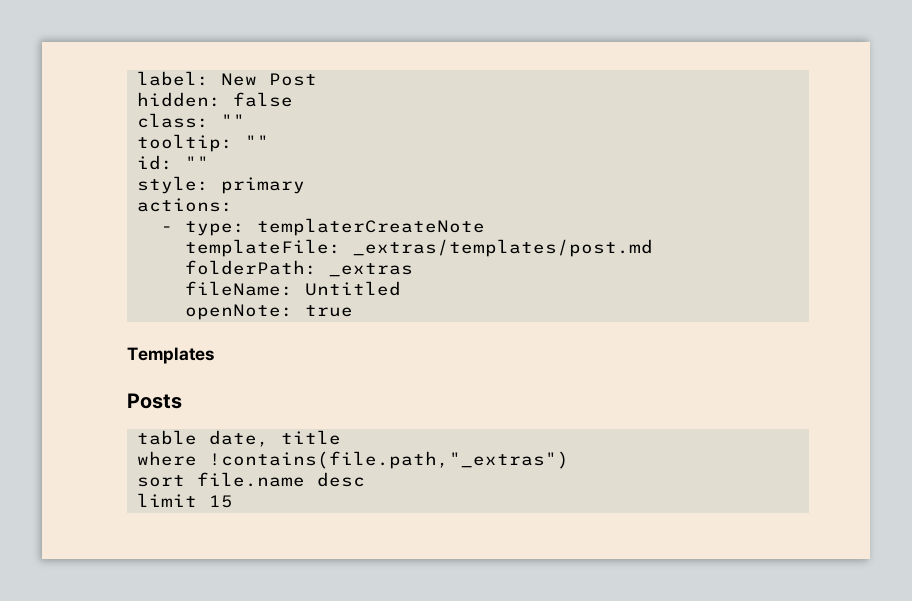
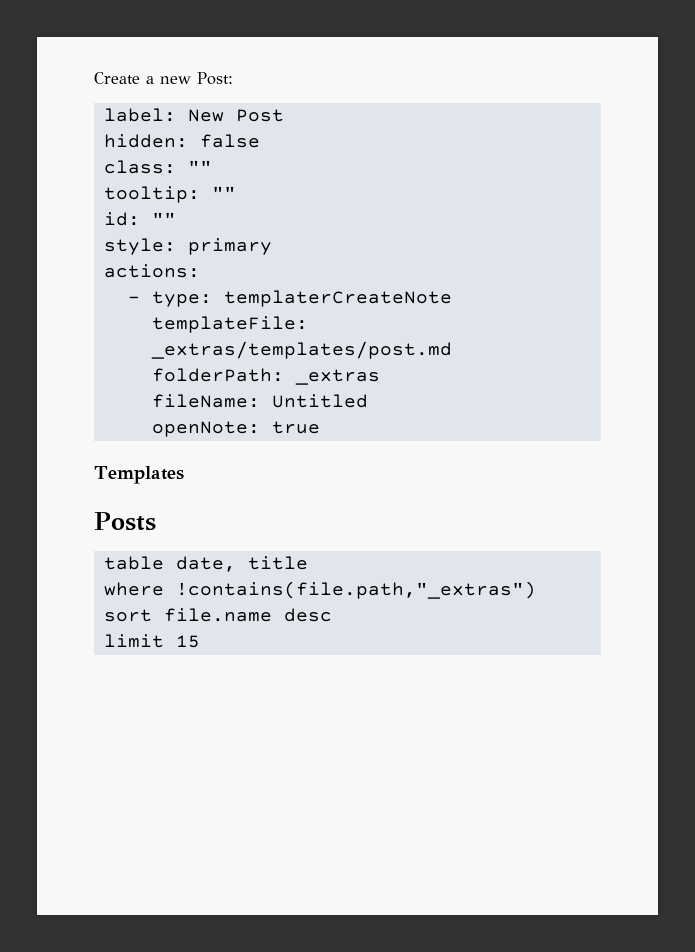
+ Create a new Post:

